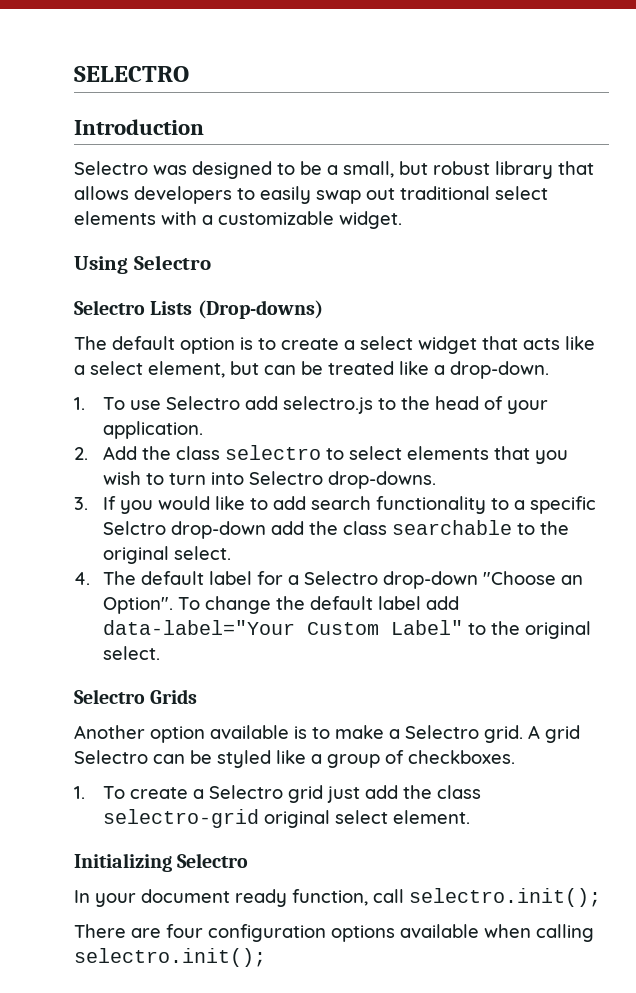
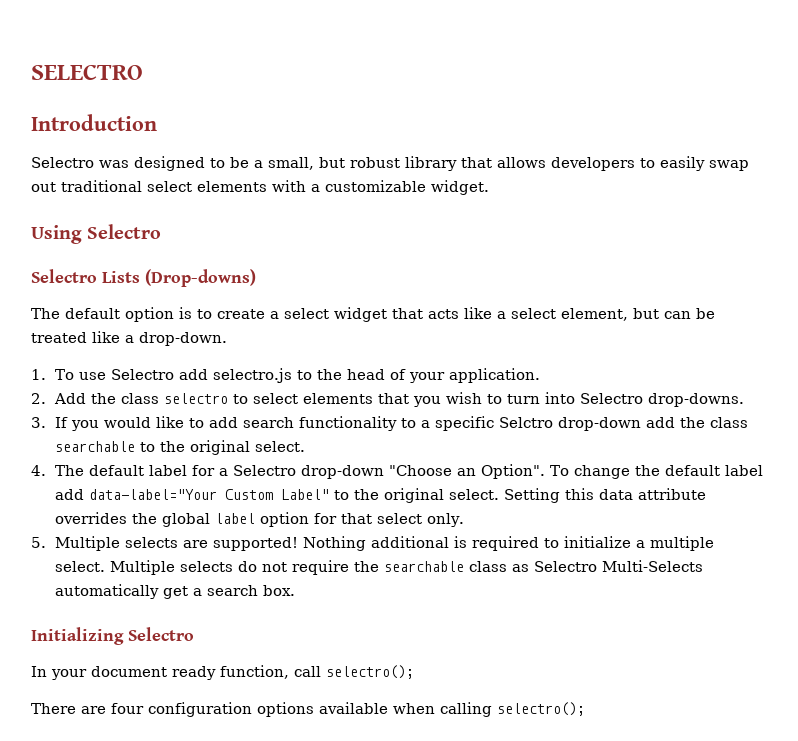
- To change the default label add data-label="Your Custom Label" to the original select.
- Selectro Grids
- Another option available is to make a Selectro grid. A grid Selectro can be styled like a group of checkboxes.
- 1. To create a Selectro grid just add the class selectro-grid original select element.
+ To change the default label add data-label="Your Custom Label" to the original select. Setting this data attribute overrides the global label option for that select only.
+ 5. Multiple selects are supported! Nothing additional is required to initialize a multiple select. Multiple selects do not require the searchable class as Selectro Multi-Selects automatically get a search box.
- In your document ready function, call selectro.init();
+ In your document ready function, call selectro();
- There are four configuration options available when calling selectro.init();
+ There are four configuration options available when calling selectro();

